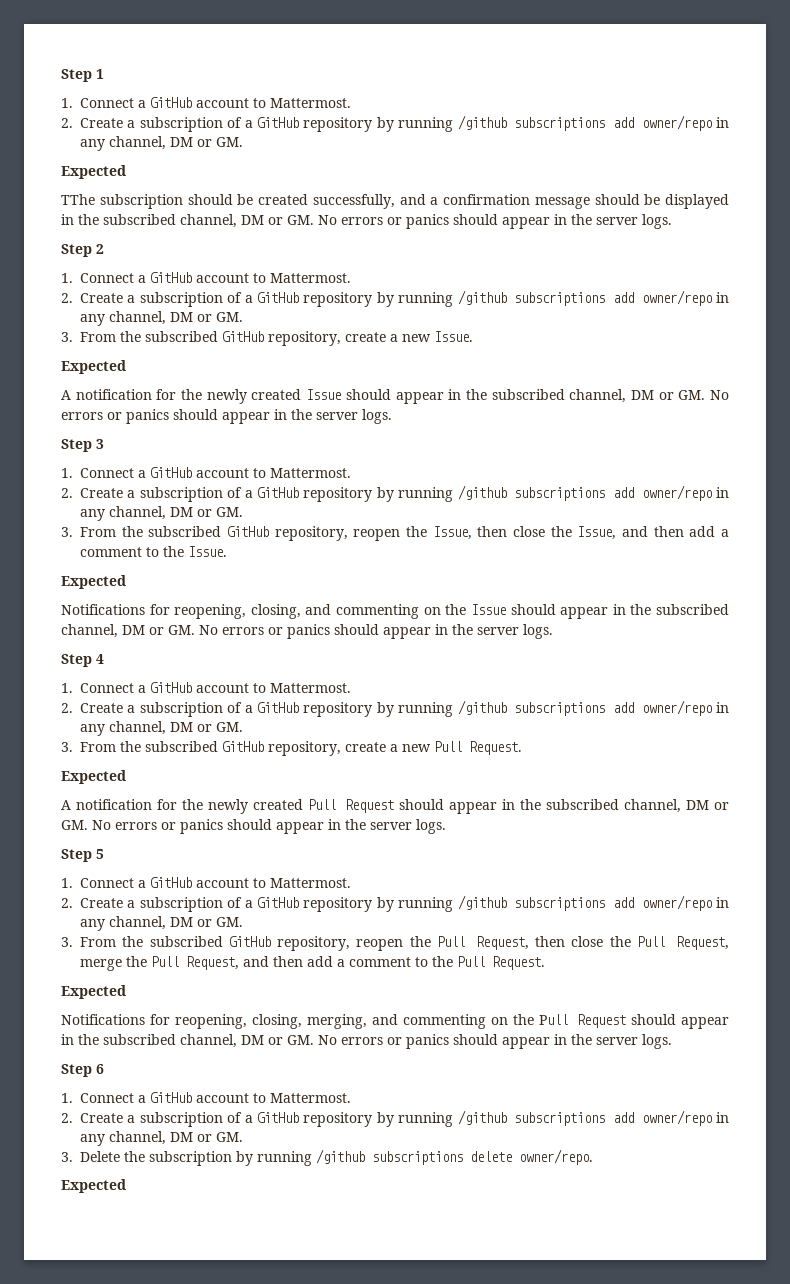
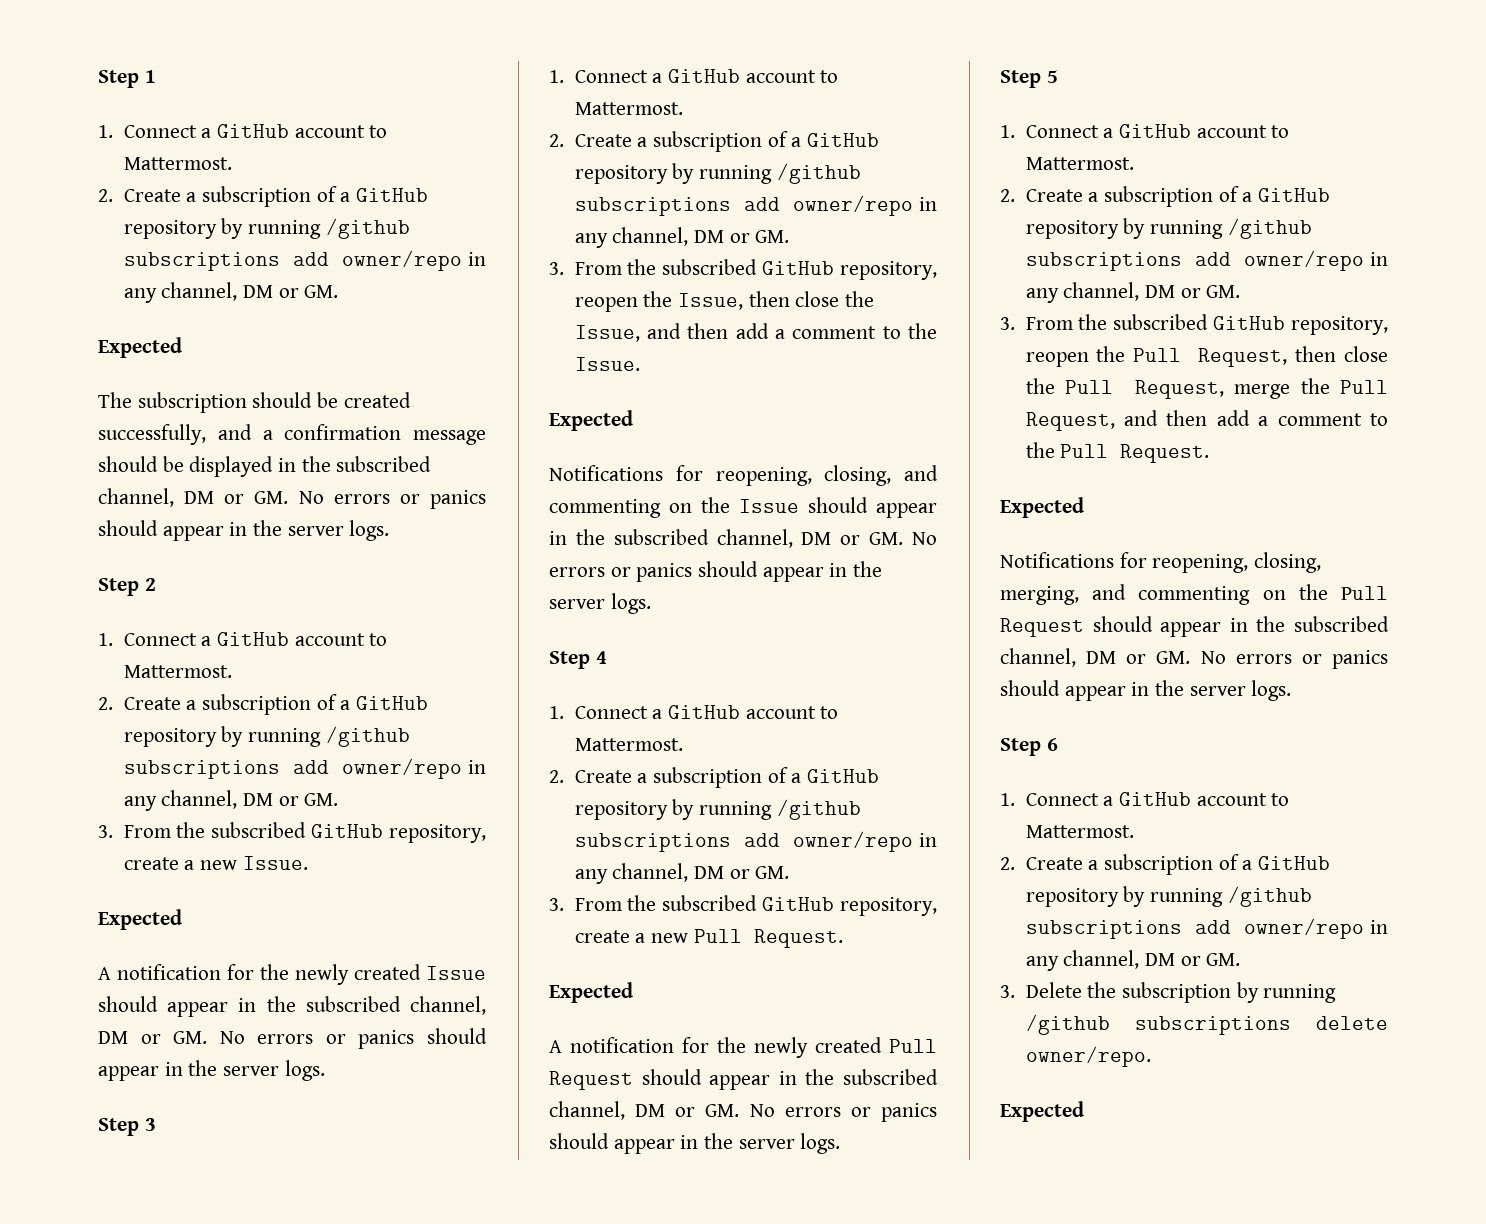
- TThe subscription should be created successfully, and a confirmation message should be displayed in the subscribed channel, DM or GM. No errors or panics should appear in the server logs.
+ The subscription should be created successfully, and a confirmation message should be displayed in the subscribed channel, DM or GM. No errors or panics should appear in the server logs.

